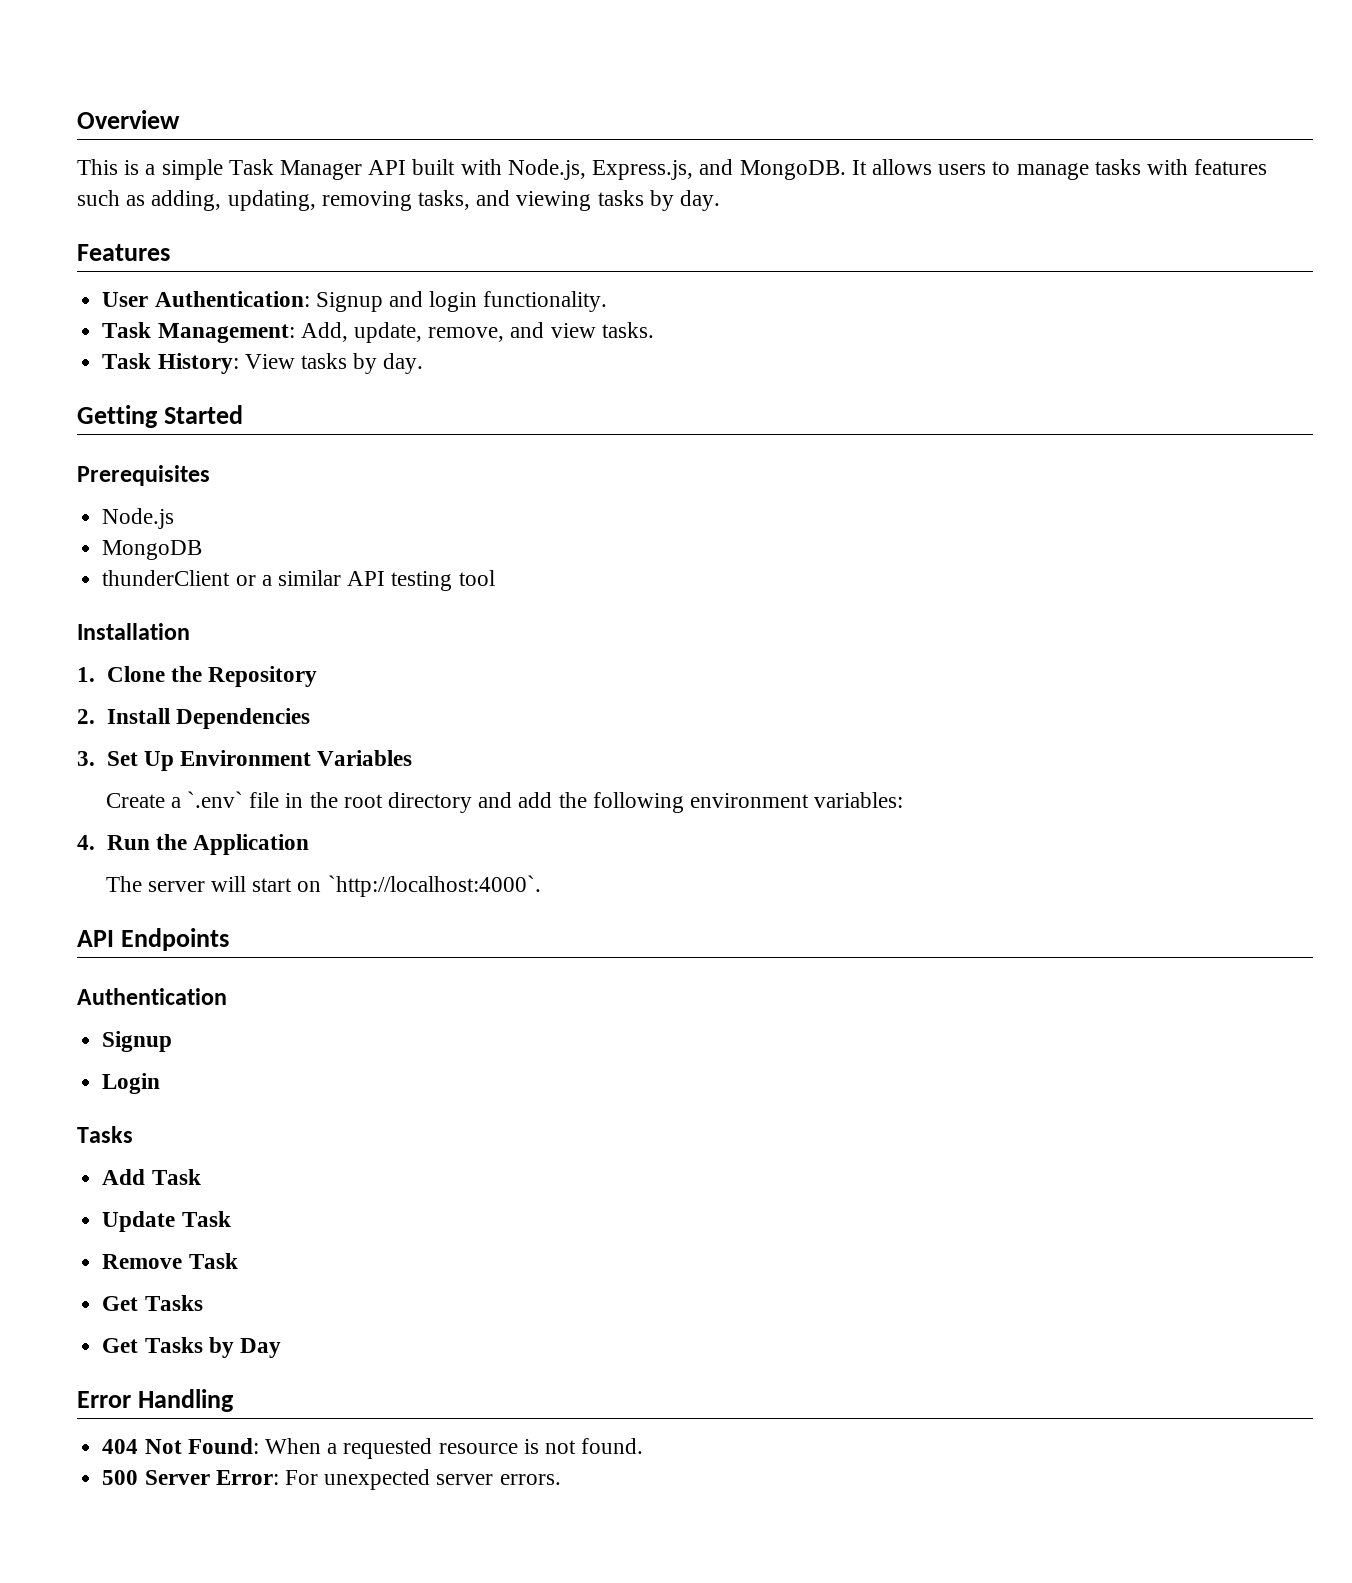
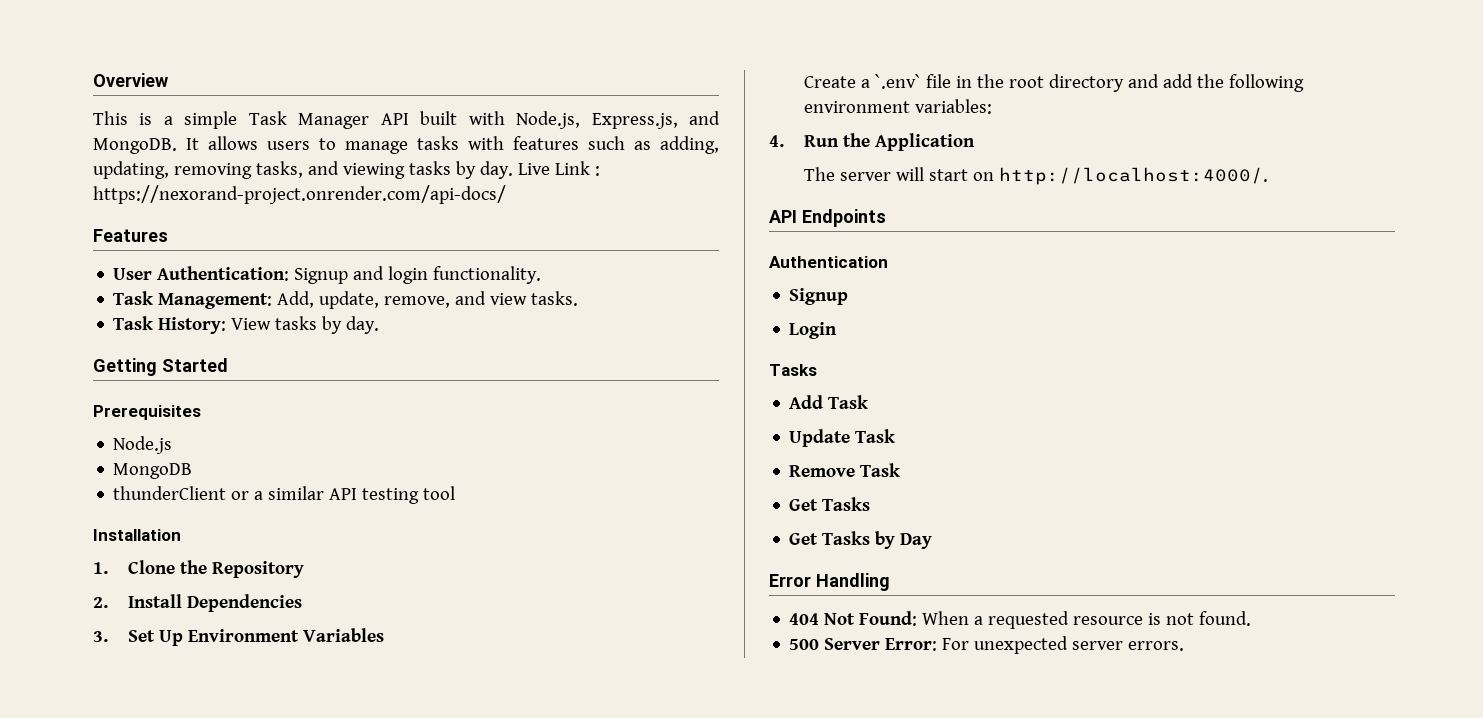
+ Live Link : https://nexorand-project.onrender.com/api-docs/
- The server will start on `http://localhost:4000`.
+ The server will start on http://localhost:4000/.

